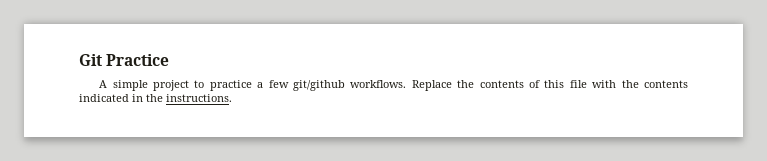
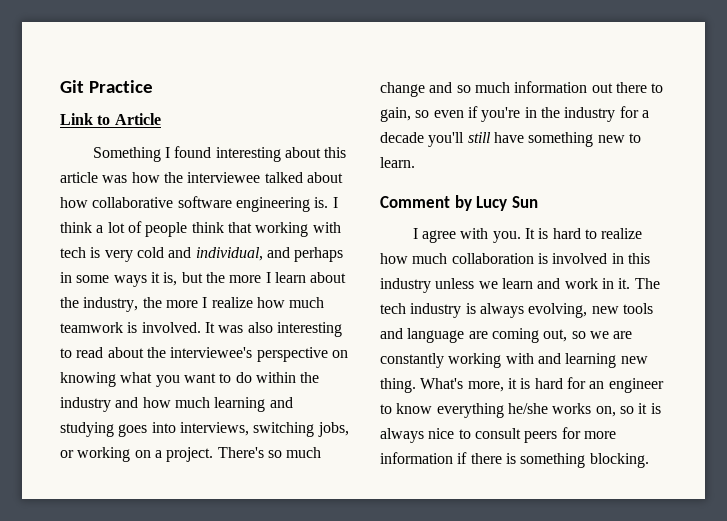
- A simple project to practice a few git/github workflows. Replace the contents of this file with the contents indicated in the instructions.
+ Link to Article
+ Something I found interesting about this article was how the interviewee talked about how collaborative software engineering is. I think a lot of people think that working with tech is very cold and individual, and perhaps in some ways it is, but the more I learn about the industry, the more I realize how much teamwork is involved. It was also interesting to read about the interviewee's perspective on knowing what you want to do within the industry and how much learning and studying goes into interviews, switching jobs, or working on a project. There's so much change and so much information out there to gain, so even if you're in the industry for a decade you'll still have something new to learn.
+ Comment by Lucy Sun
+ I agree with you. It is hard to realize how much collaboration is involved in this industry unless we learn and work in it. The tech industry is always evolving, new tools and language are coming out, so we are constantly working with and learning new thing. What's more, it is hard for an engineer to know everything he/she works on, so it is always nice to consult peers for more information if there is something blocking.

